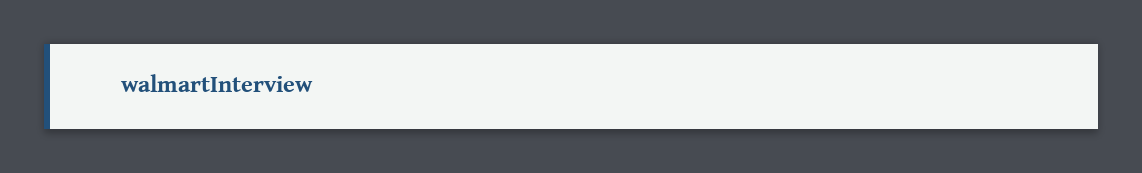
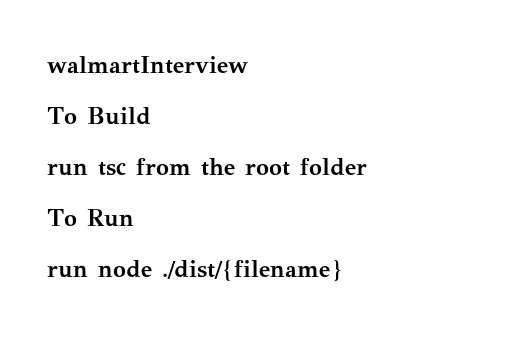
+ To Build
+ run tsc from the root folder
+ To Run
+ run node ./dist/{filename}

